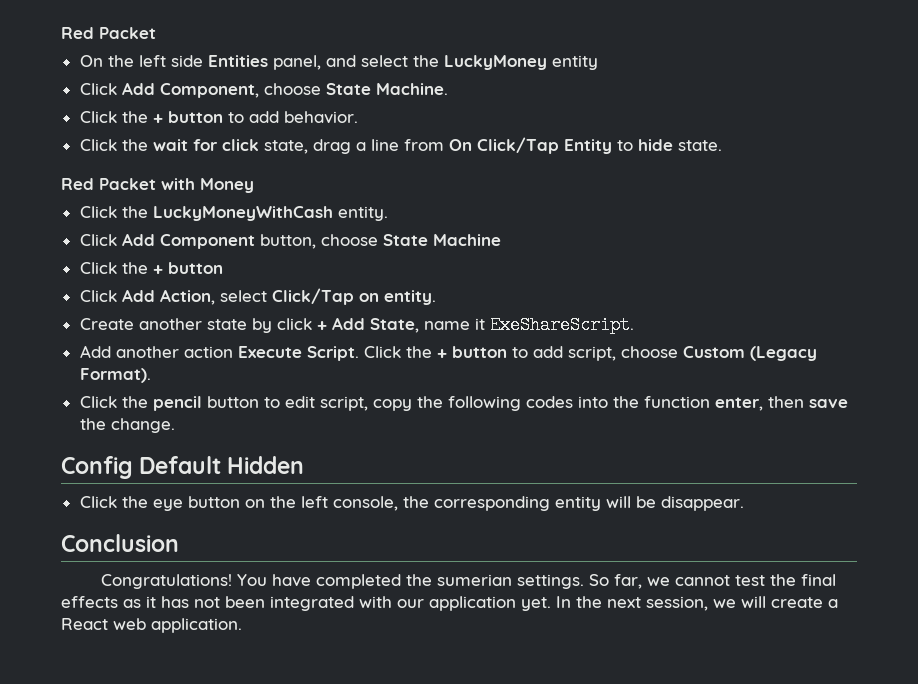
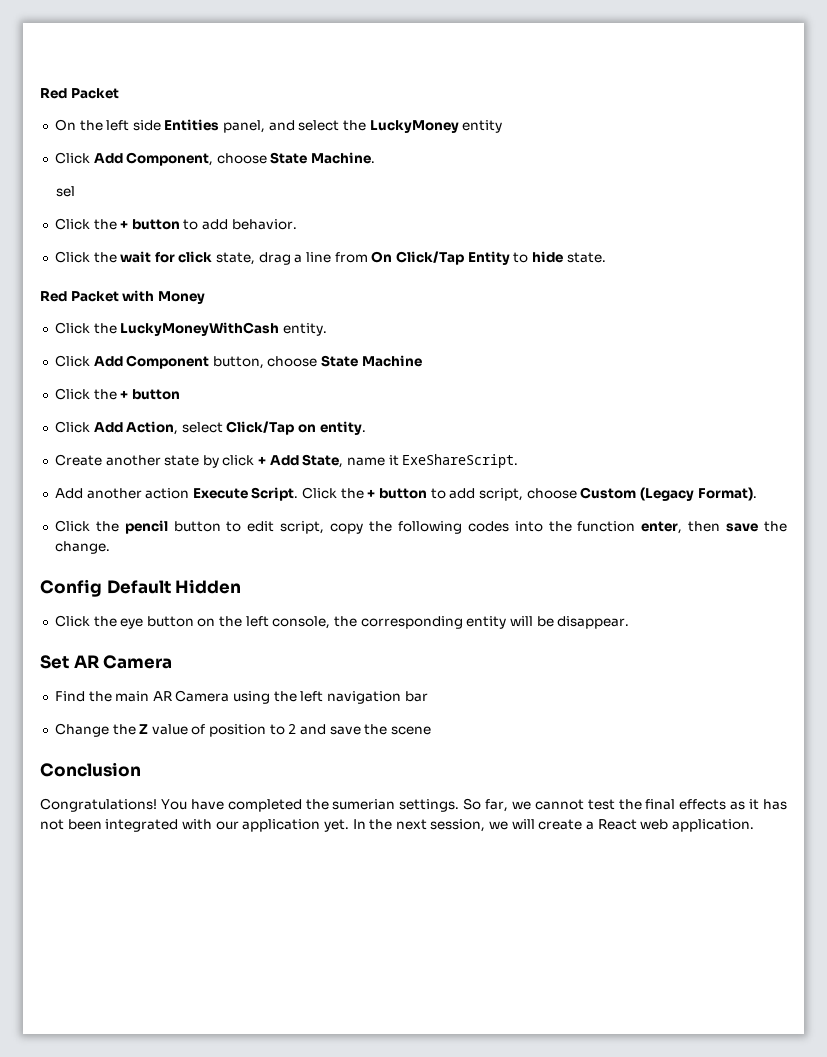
+ sel
+ Set AR Camera
+ Find the main AR Camera using the left navigation bar
+ Change the Z value of position to 2 and save the scene

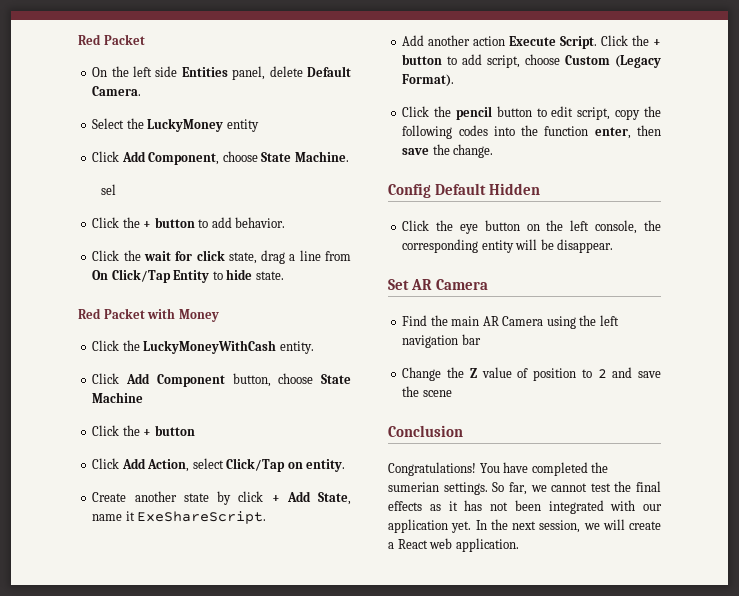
- On the left side Entities panel, and select the LuckyMoney entity
+ On the left side Entities panel, delete Default Camera.
+ Select the LuckyMoney entity

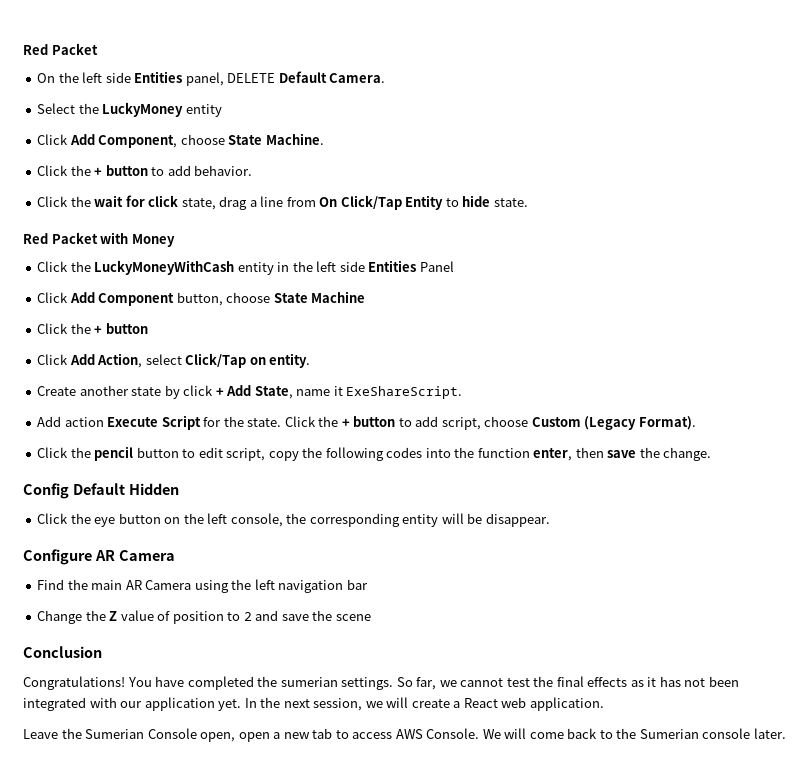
- On the left side Entities panel, delete Default Camera.
+ On the left side Entities panel, DELETE Default Camera.
- sel
- Click the LuckyMoneyWithCash entity.
+ Click the LuckyMoneyWithCash entity in the left side Entities Panel
- Add another action Execute Script.
+ Add action Execute Script for the state.
- Set AR Camera
+ Configure AR Camera
+ Leave the Sumerian Console open, open a new tab to access AWS Console. We will come back to the Sumerian console later.

